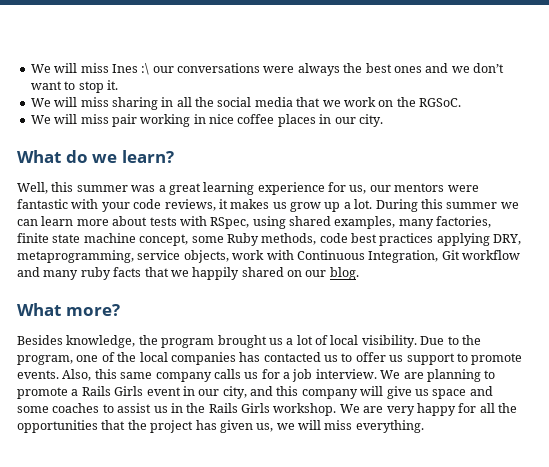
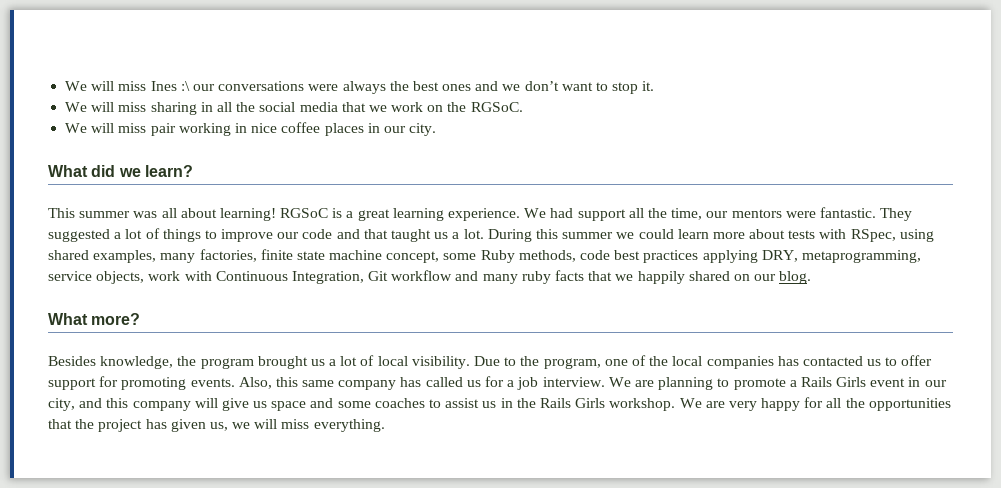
- What do we learn?
+ What did we learn?
- Well, this summer was a great learning experience for us, our mentors were fantastic with your code reviews, it makes us grow up a lot.
+ This summer was all about learning! RGSoC is a great learning experience. We had support all the time, our mentors were fantastic. They suggested a lot of things to improve our code and that taught us a lot.
- During this summer we can learn more about tests with RSpec, using shared examples, many factories, finite state machine concept, some Ruby methods, code best practices applying DRY, metaprogramming, service objects, work with Continuous Integration, Git workflow and many ruby facts that we happily shared on our blog.
+ During this summer we could learn more about tests with RSpec, using shared examples, many factories, finite state machine concept, some Ruby methods, code best practices applying DRY, metaprogramming, service objects, work with Continuous Integration, Git workflow and many ruby facts that we happily shared on our blog.
- Due to the program, one of the local companies has contacted us to offer us support to promote events.
+ Due to the program, one of the local companies has contacted us to offer support for promoting events.
- Also, this same company calls us for a job interview.
+ Also, this same company has called us for a job interview.

